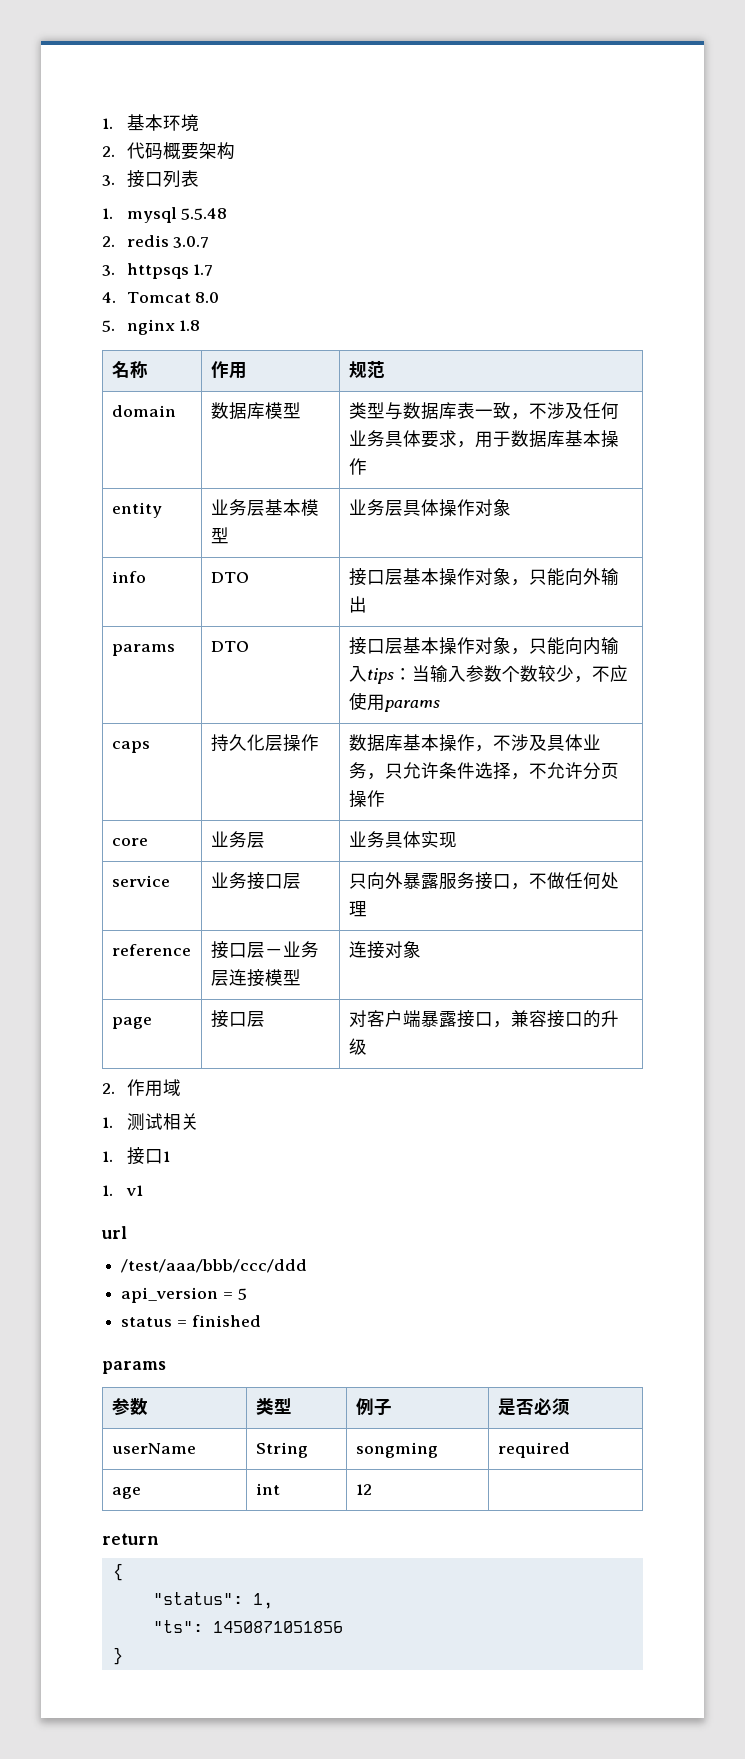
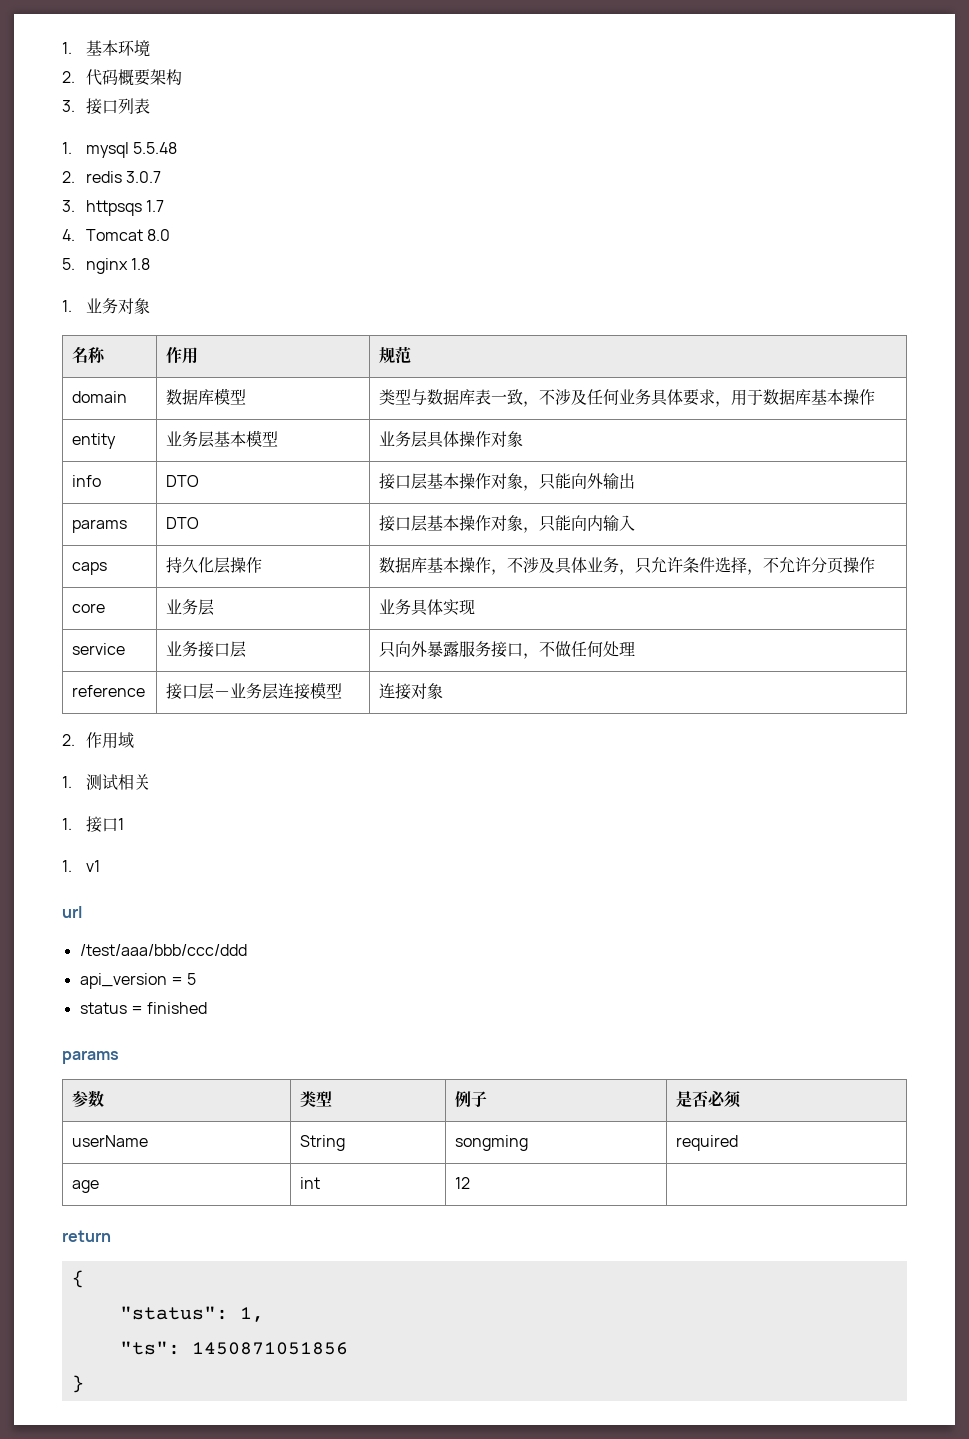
+ 1.业务对象
- params | DTO | 接口层基本操作对象，只能向内输入tips：当输入参数个数较少，不应使用params
+ params | DTO | 接口层基本操作对象，只能向内输入
- page | 接口层 | 对客户端暴露接口，兼容接口的升级

